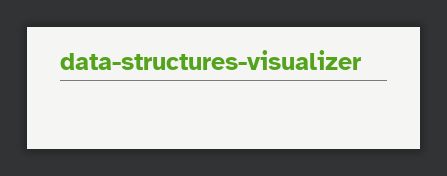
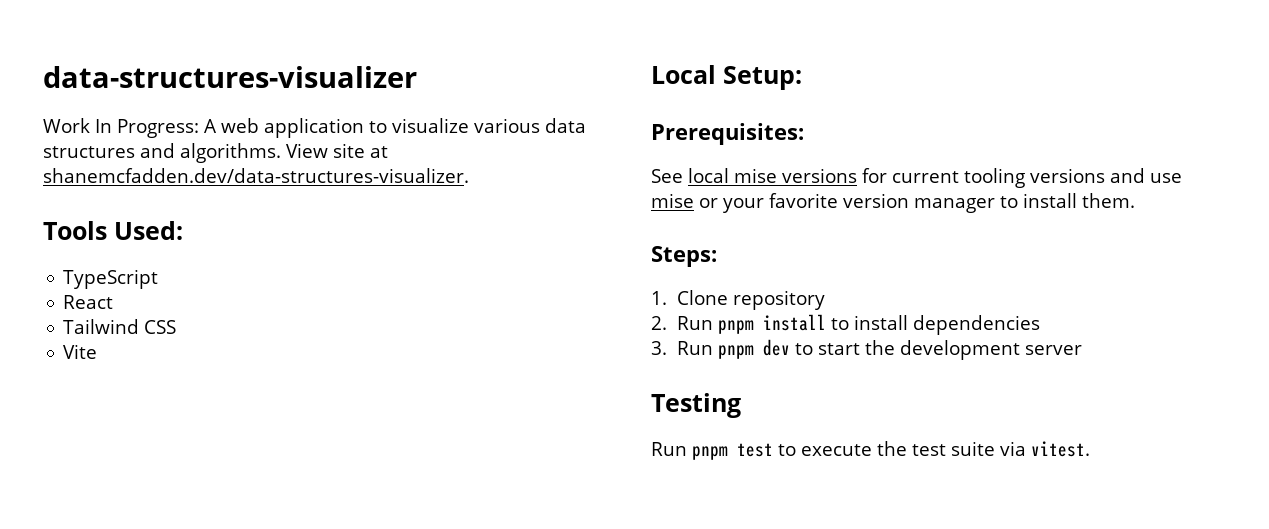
+ Work In Progress: A web application to visualize various data structures and algorithms. View site at shanemcfadden.dev/data-structures-visualizer.
+ Tools Used:
+ TypeScript
+ React
+ Tailwind CSS
+ Vite
+ Local Setup:
+ Prerequisites:
+ See local mise versions for current tooling versions and use mise or your favorite version manager to install them.
+ Steps:
+ 1. Clone repository
+ 2. Run pnpm install to install dependencies
+ 3. Run pnpm dev to start the development server
+ Testing
+ Run pnpm test to execute the test suite via vitest.

